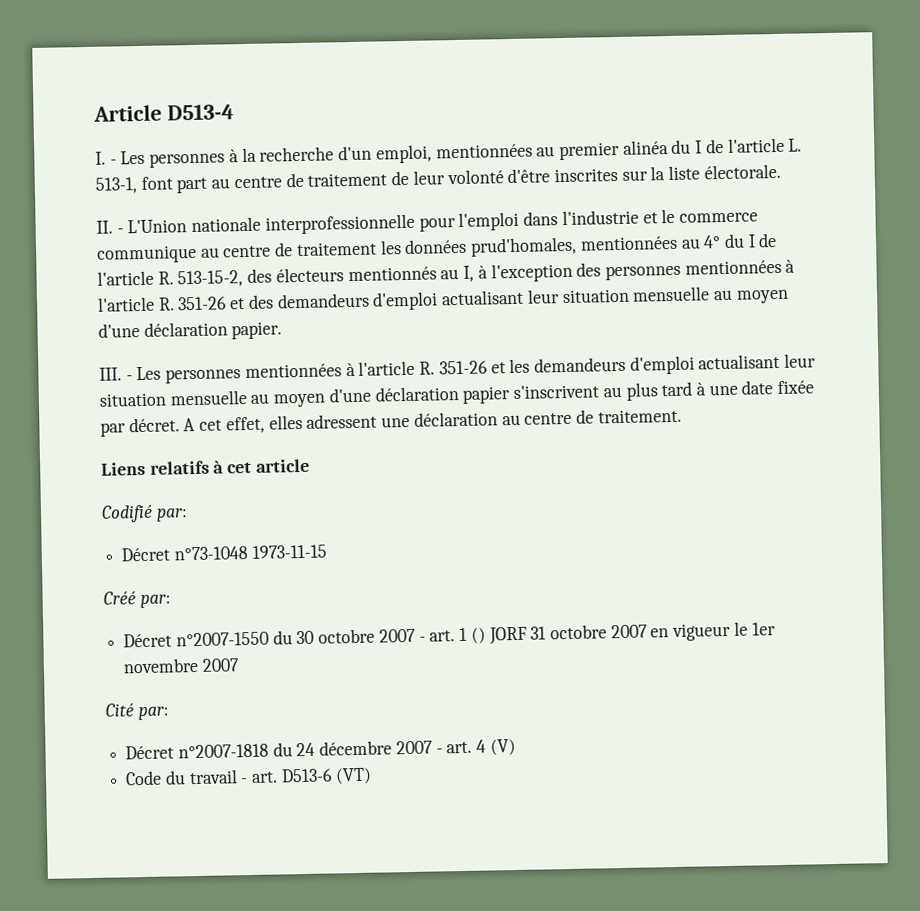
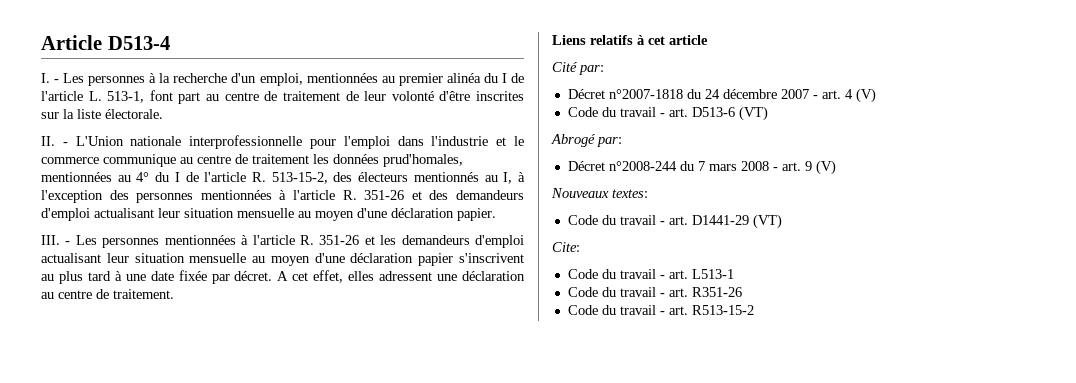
- Codifié par:
- Décret n°73-1048 1973-11-15
- Créé par:
- Décret n°2007-1550 du 30 octobre 2007 - art. 1 () JORF 31 octobre 2007 en vigueur le 1er novembre 2007
+ Abrogé par:
+ Décret n°2008-244 du 7 mars 2008 - art. 9 (V)
+ Nouveaux textes:
+ Code du travail - art. D1441-29 (VT)
+ Cite:
+ Code du travail - art. L513-1
+ Code du travail - art. R351-26
+ Code du travail - art. R513-15-2

